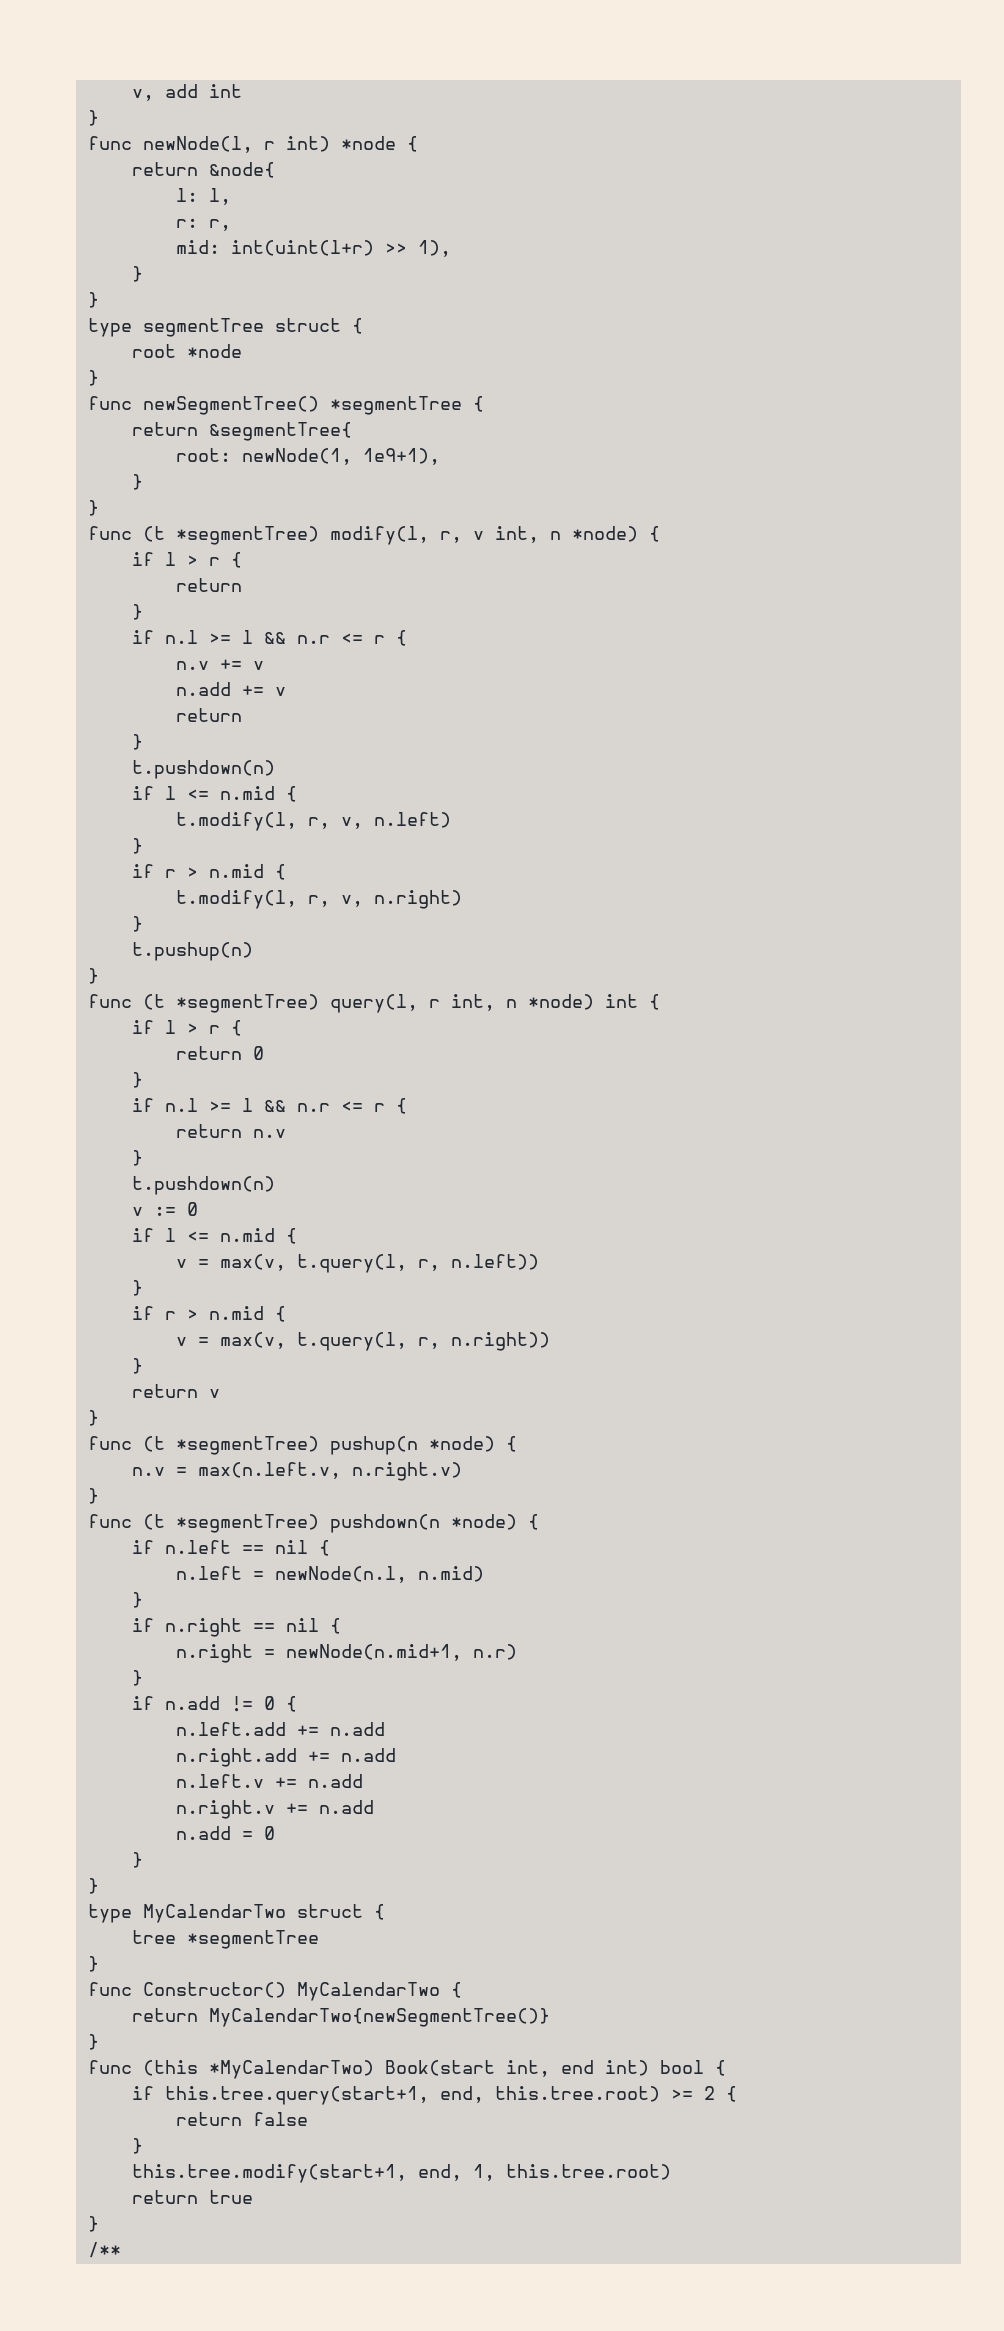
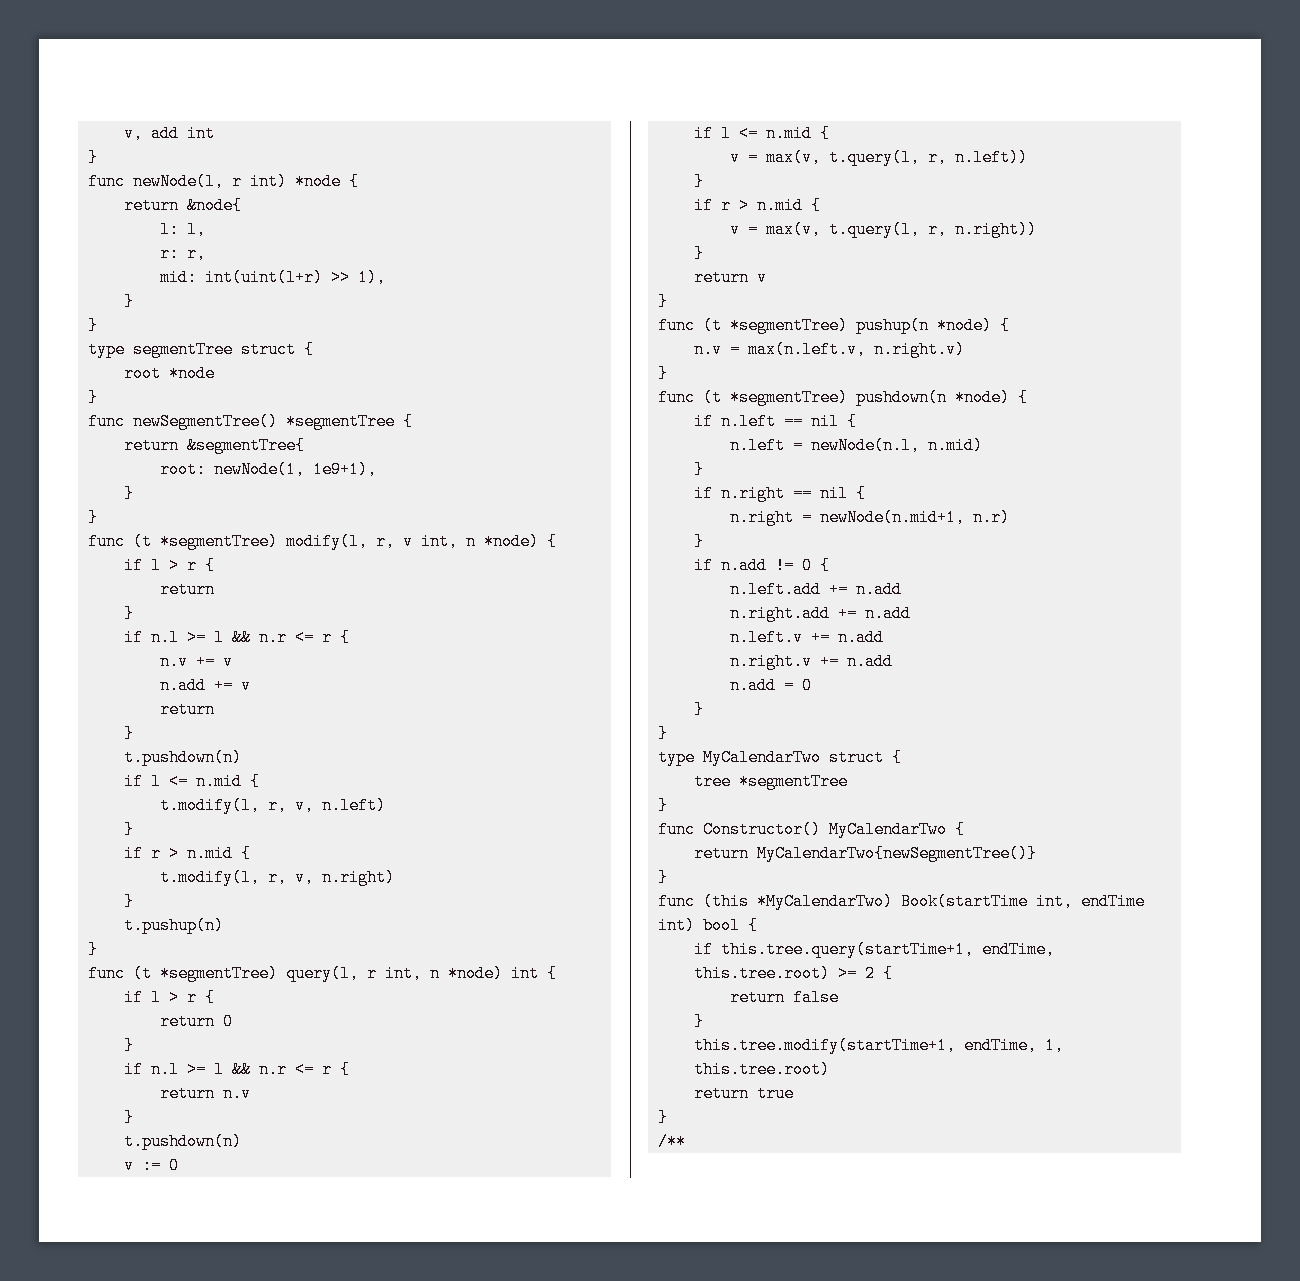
- func (this *MyCalendarTwo) Book(start int, end int) bool {
+ func (this *MyCalendarTwo) Book(startTime int, endTime int) bool {
- if this.tree.query(start+1, end, this.tree.root) >= 2 {
+ if this.tree.query(startTime+1, endTime, this.tree.root) >= 2 {
- this.tree.modify(start+1, end, 1, this.tree.root)
+ this.tree.modify(startTime+1, endTime, 1, this.tree.root)

